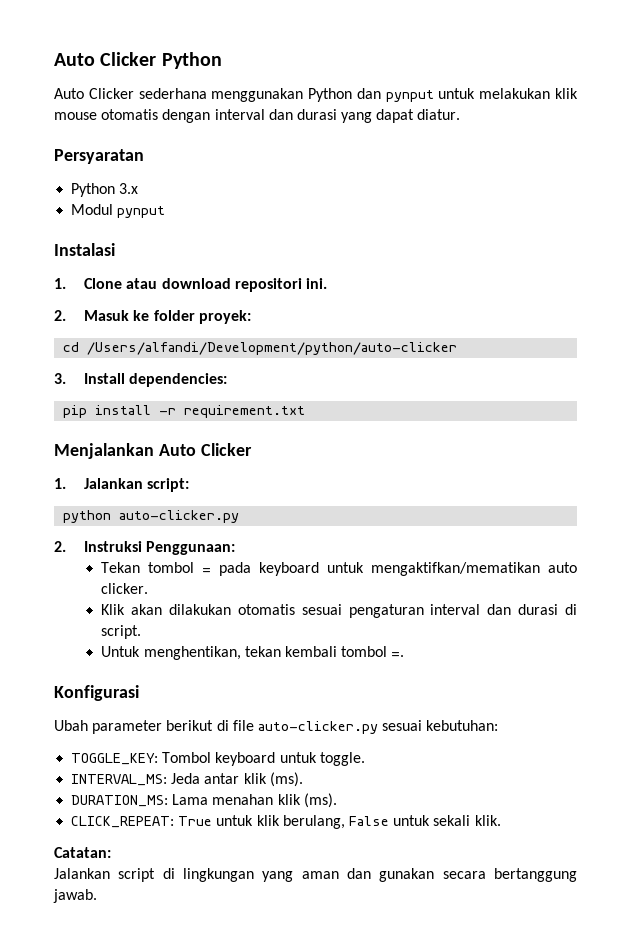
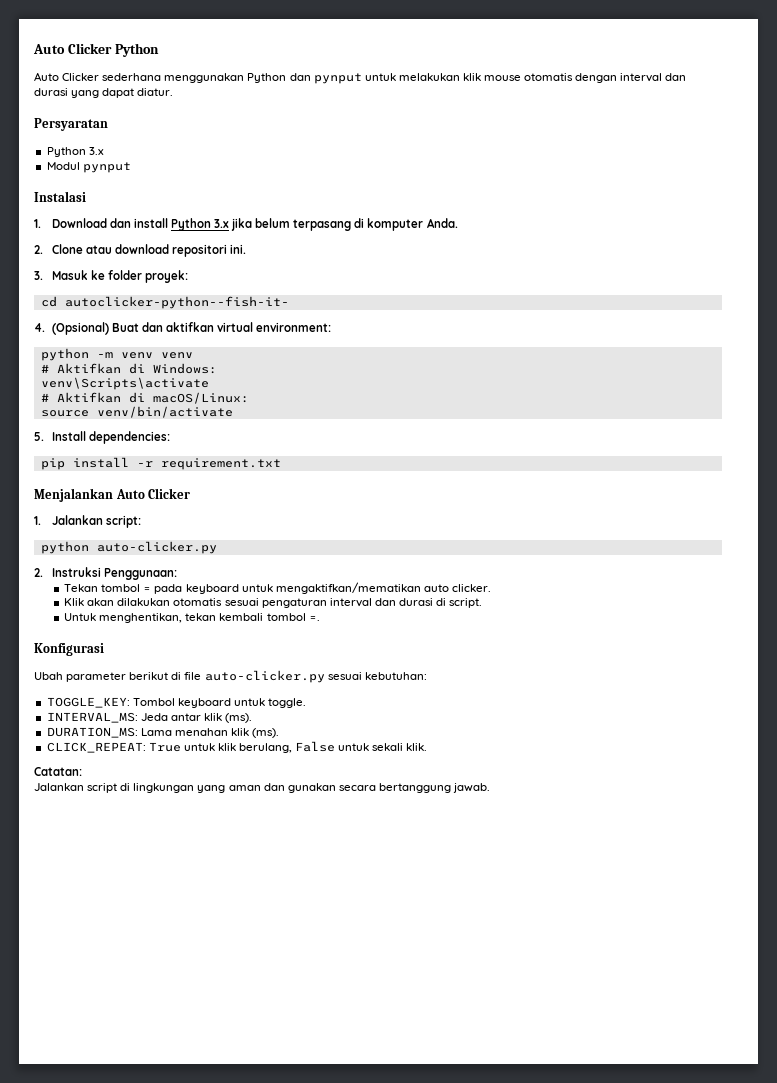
- 1. Clone atau download repositori ini.
+ 1. Download dan install Python 3.x jika belum terpasang di komputer Anda.
+ 2. Clone atau download repositori ini.
- 2. Masuk ke folder proyek:
+ 3. Masuk ke folder proyek:
- cd /Users/alfandi/Development/python/auto-clicker
- 3. Install dependencies:
+ cd autoclicker-python--fish-it-
+ 4. (Opsional) Buat dan aktifkan virtual environment:
+ python -m venv venv
+ # Aktifkan di Windows:
+ venv\Scripts\activate
+ # Aktifkan di macOS/Linux:
+ source venv/bin/activate
+ 5. Install dependencies:

